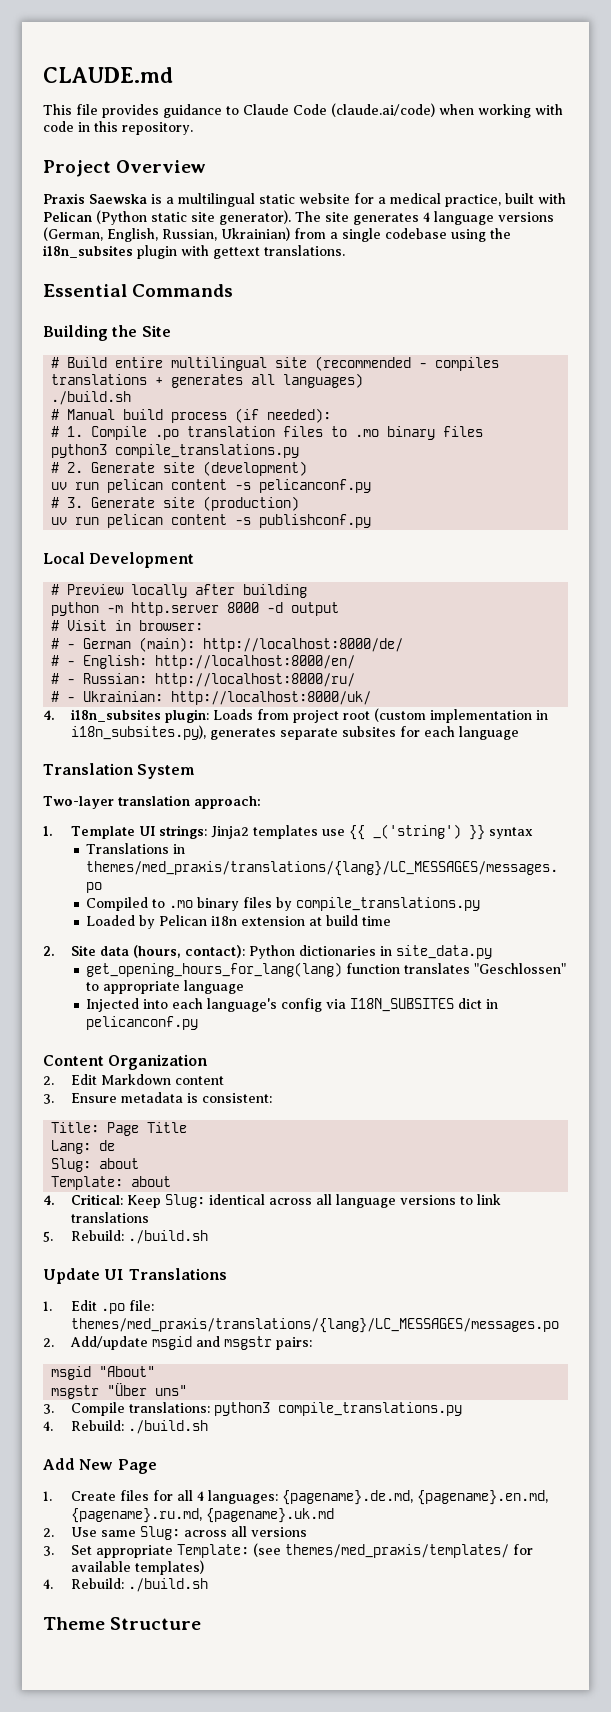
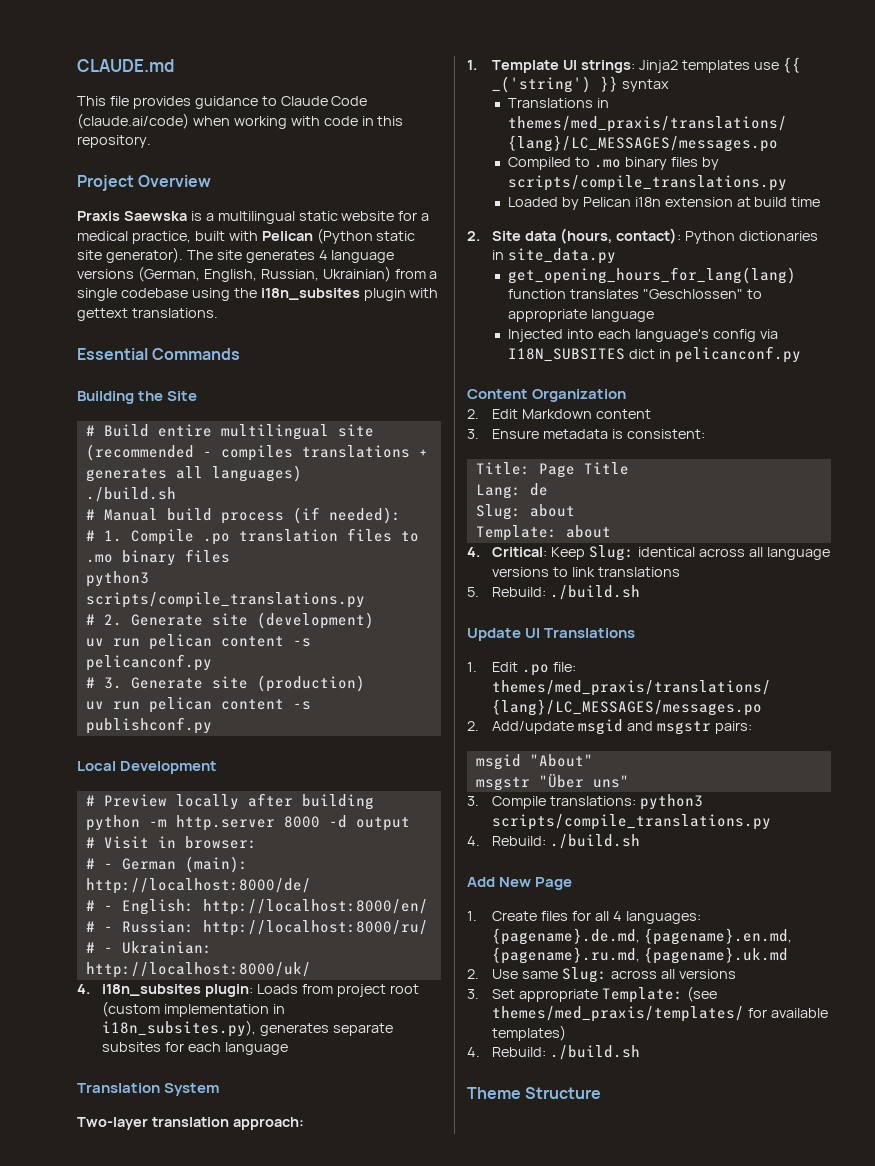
  # 1. Compile .po translation files to .mo binary files
- python3 compile_translations.py
+ python3 scripts/compile_translations.py
- Compiled to .mo binary files by compile_translations.py
+ Compiled to .mo binary files by scripts/compile_translations.py
- 3. Compile translations: python3 compile_translations.py
+ 3. Compile translations: python3 scripts/compile_translations.py

